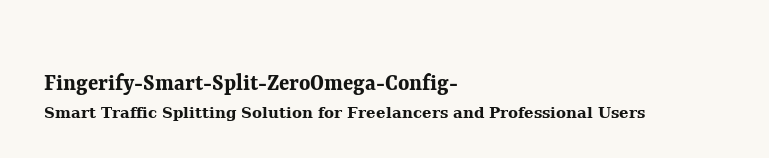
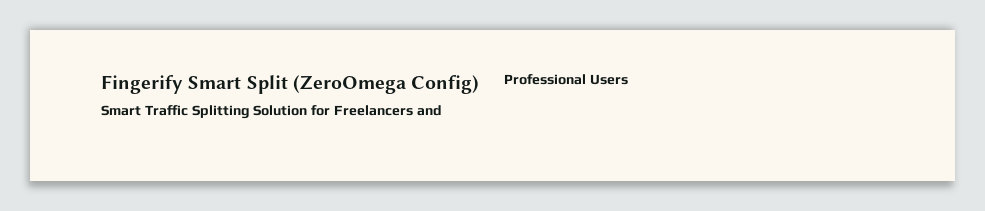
- Fingerify-Smart-Split-ZeroOmega-Config-
+ Fingerify Smart Split (ZeroOmega Config)

